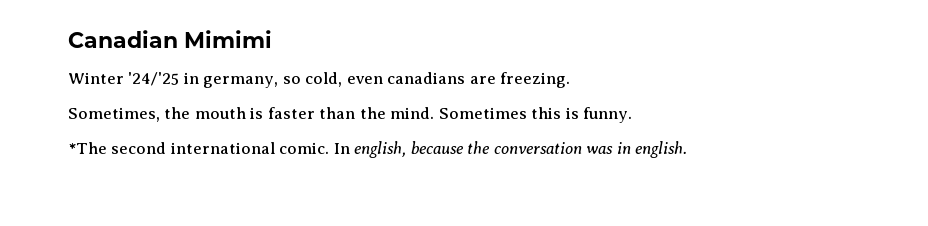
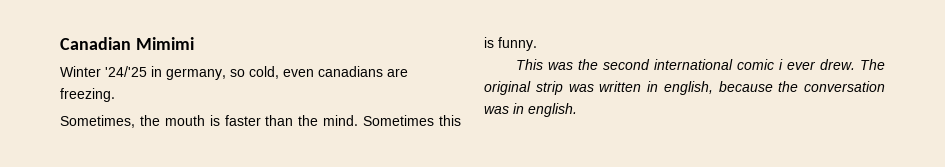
- *The second international comic. In english, because the conversation was in english.
+ This was the second international comic i ever drew. The original strip was written in english, because the conversation was in english.

